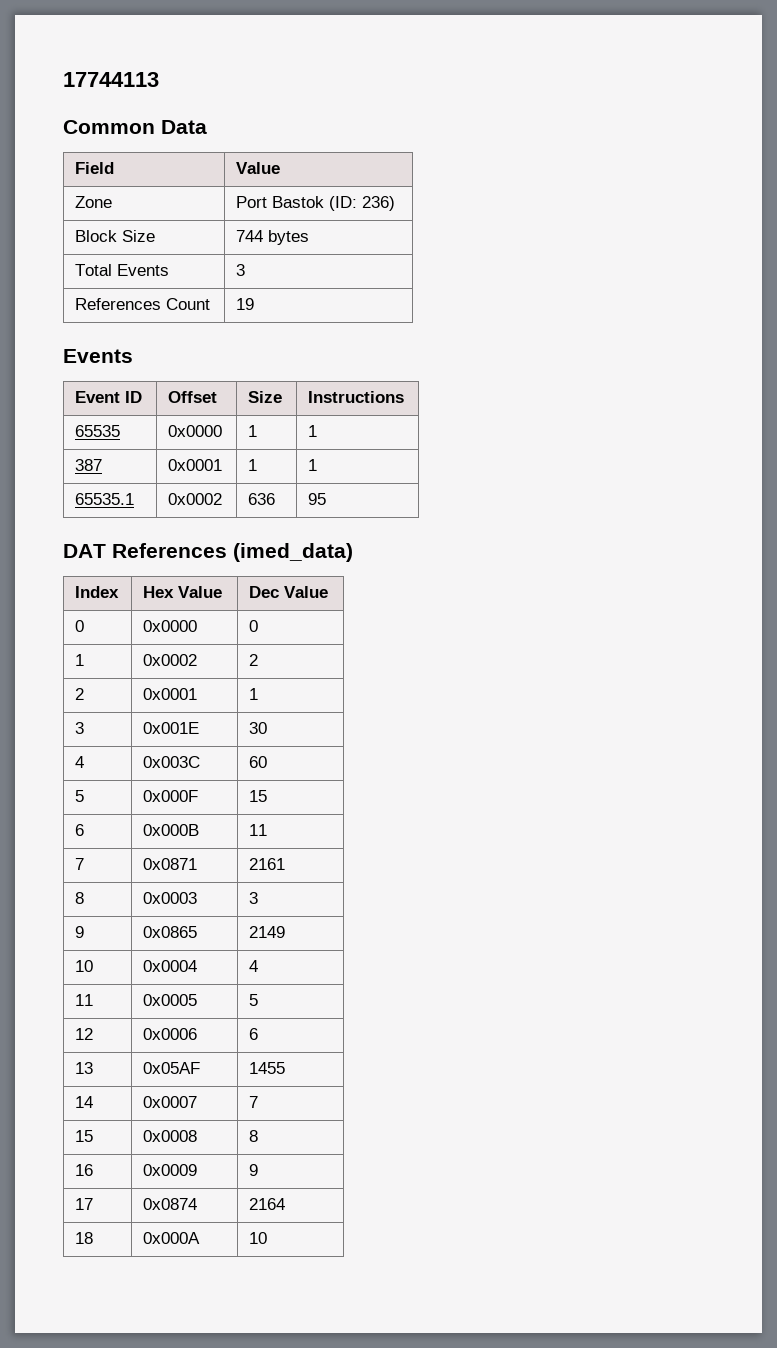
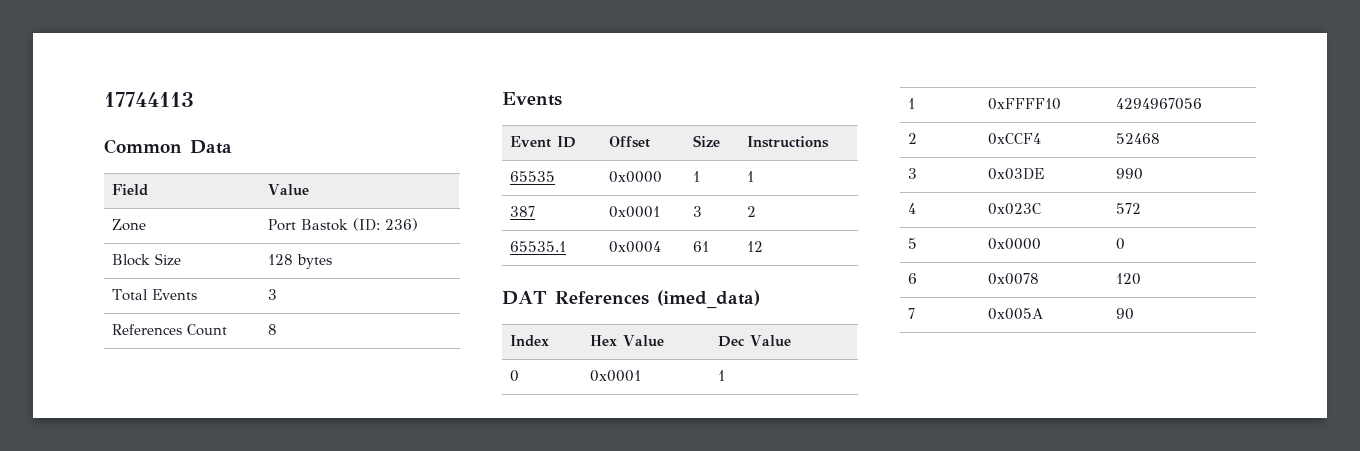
- Block Size | 744 bytes
+ Block Size | 128 bytes
- References Count | 19
+ References Count | 8
- 387 | 0x0001 | 1 | 1
+ 387 | 0x0001 | 3 | 2
- 65535.1 | 0x0002 | 636 | 95
+ 65535.1 | 0x0004 | 61 | 12
- 0 | 0x0000 | 0
- 1 | 0x0002 | 2
- 2 | 0x0001 | 1
- 3 | 0x001E | 30
- 4 | 0x003C | 60
- 5 | 0x000F | 15
+ 0 | 0x0001 | 1
+ 1 | 0xFFFF10 | 4294967056
+ 2 | 0xCCF4 | 52468
+ 3 | 0x03DE | 990
+ 4 | 0x023C | 572
+ 5 | 0x0000 | 0
- 6 | 0x000B | 11
+ 6 | 0x0078 | 120
- 7 | 0x0871 | 2161
- 8 | 0x0003 | 3
- 9 | 0x0865 | 2149
- 10 | 0x0004 | 4
- 11 | 0x0005 | 5
- 12 | 0x0006 | 6
- 13 | 0x05AF | 1455
- 14 | 0x0007 | 7
- 15 | 0x0008 | 8
- 16 | 0x0009 | 9
- 17 | 0x0874 | 2164
- 18 | 0x000A | 10
+ 7 | 0x005A | 90

